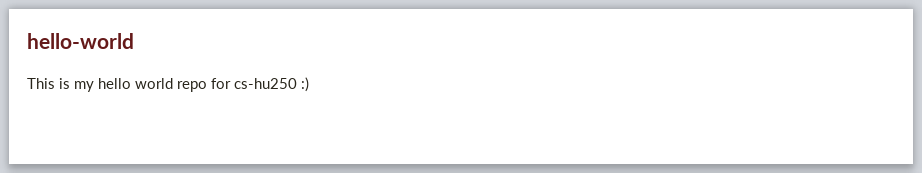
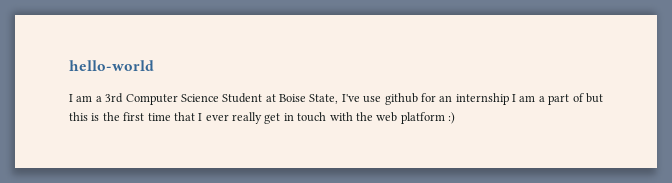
- This is my hello world repo for cs-hu250 :)
+ I am a 3rd Computer Science Student at Boise State, I've use github for an internship I am a part of but this is the first time that I ever really get in touch with the web platform :)

